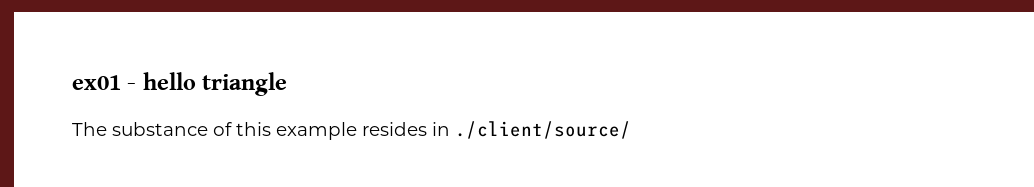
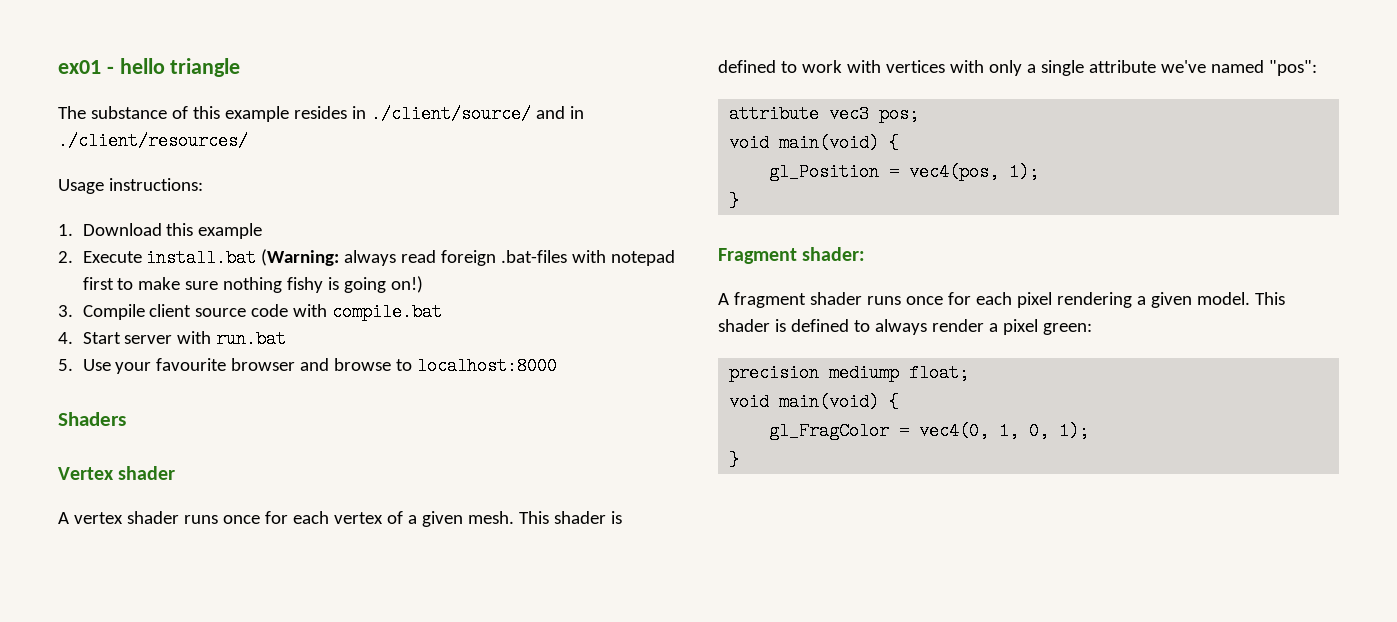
- The substance of this example resides in ./client/source/
+ The substance of this example resides in ./client/source/ and in ./client/resources/
+ Usage instructions:
+ 1. Download this example
+ 2. Execute install.bat (Warning: always read foreign .bat-files with notepad first to make sure nothing fishy is going on!)
+ 3. Compile client source code with compile.bat
+ 4. Start server with run.bat
+ 5. Use your favourite browser and browse to localhost:8000
+ Shaders
+ Vertex shader
+ A vertex shader runs once for each vertex of a given mesh. This shader is defined to work with vertices with only a single attribute we've named "pos":
+ attribute vec3 pos;
+ void main(void) {
+ gl_Position = vec4(pos, 1);
+ }
+ Fragment shader:
+ A fragment shader runs once for each pixel rendering a given model. This shader is defined to always render a pixel green:
+ precision mediump float;
+ void main(void) {
+ gl_FragColor = vec4(0, 1, 0, 1);
+ }

